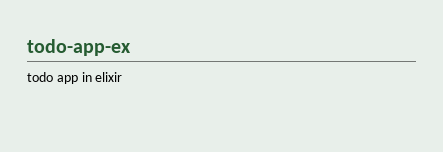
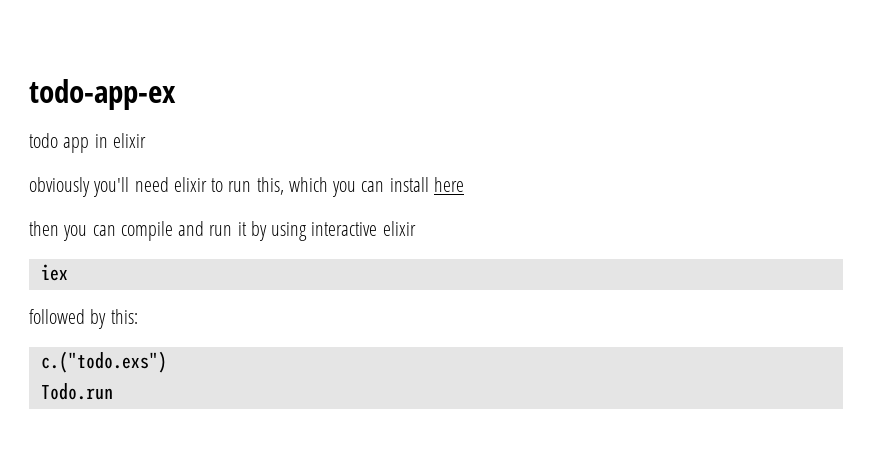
+ obviously you'll need elixir to run this, which you can install here
+ then you can compile and run it by using interactive elixir
+ iex
+ followed by this:
+ c.("todo.exs")
+ Todo.run

